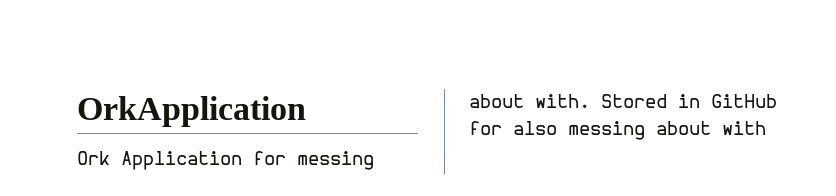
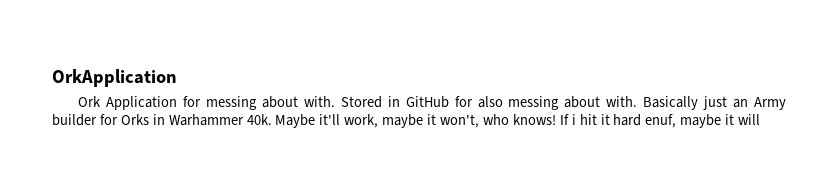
- Stored in GitHub for also messing about with
+ Stored in GitHub for also messing about with. Basically just an Army builder for Orks in Warhammer 40k. Maybe it'll work, maybe it won't, who knows! If i hit it hard enuf, maybe it will

